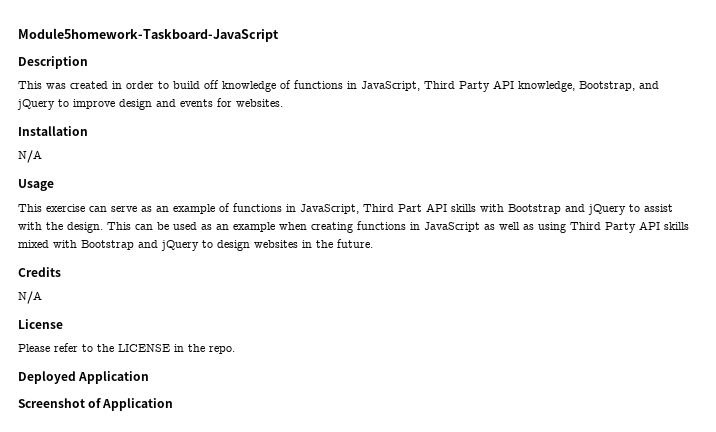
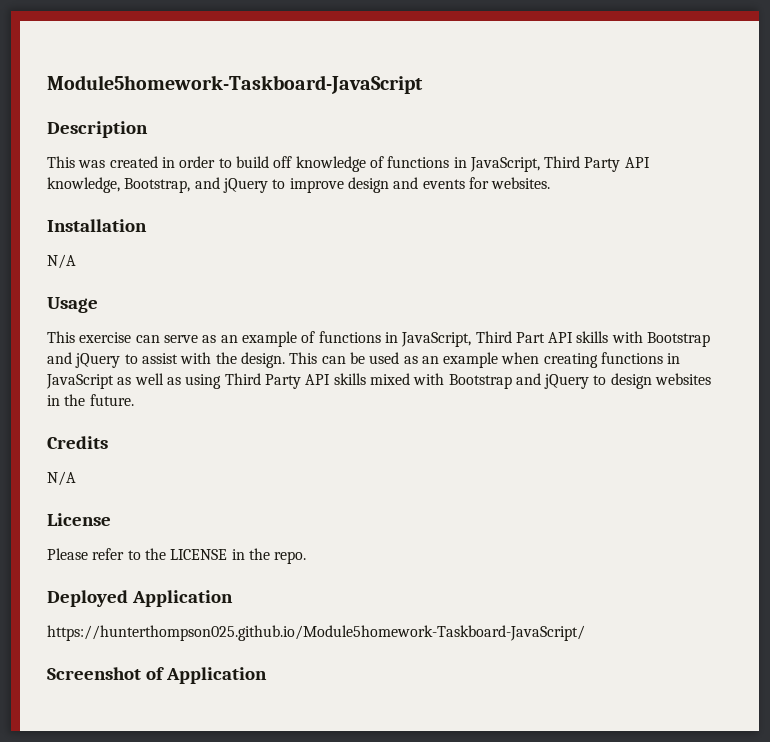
+ https://hunterthompson025.github.io/Module5homework-Taskboard-JavaScript/

